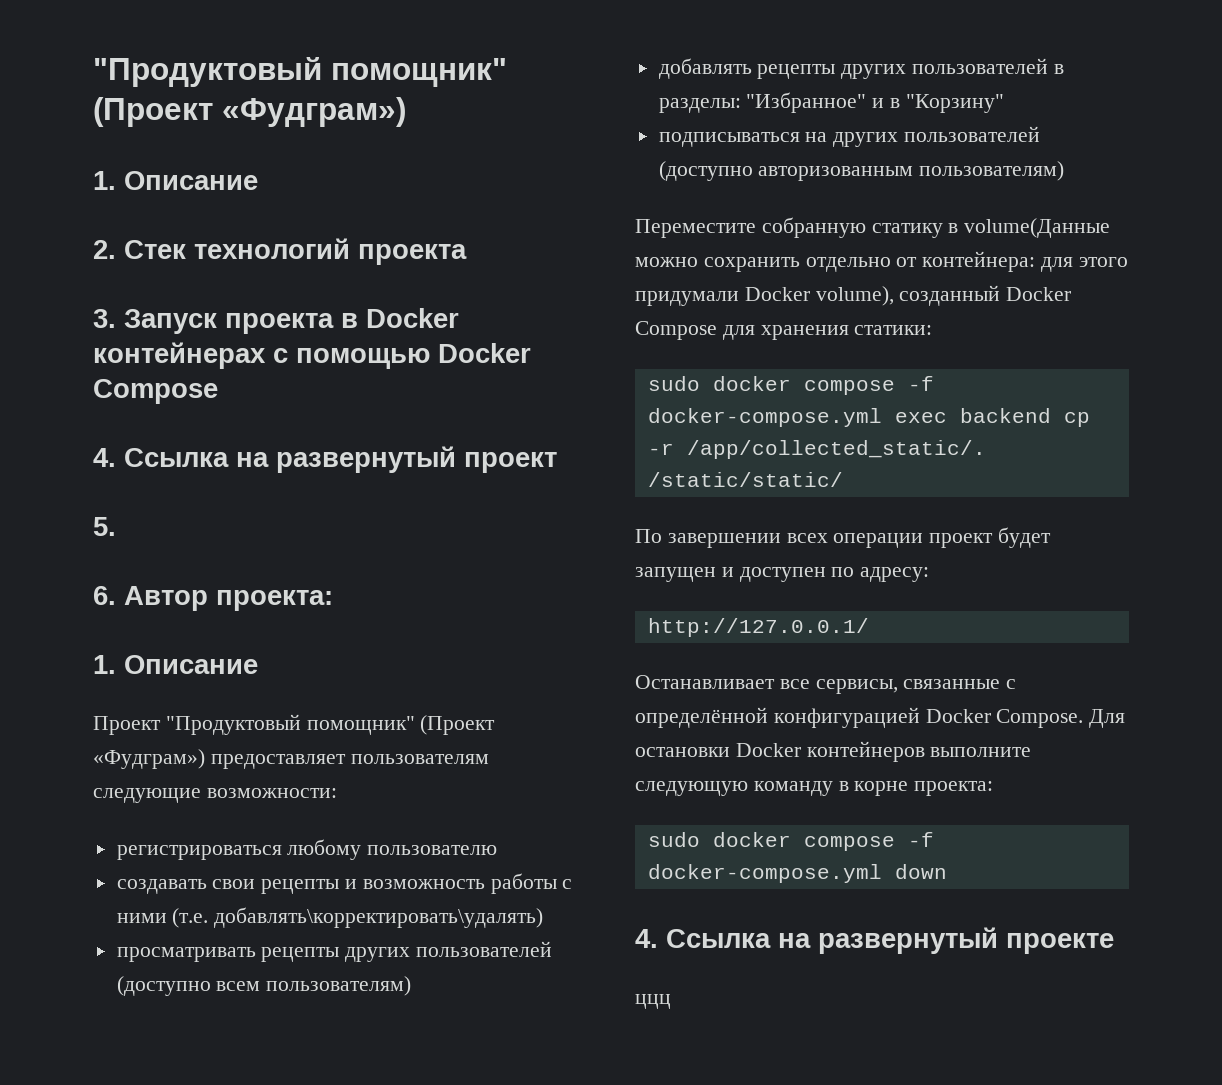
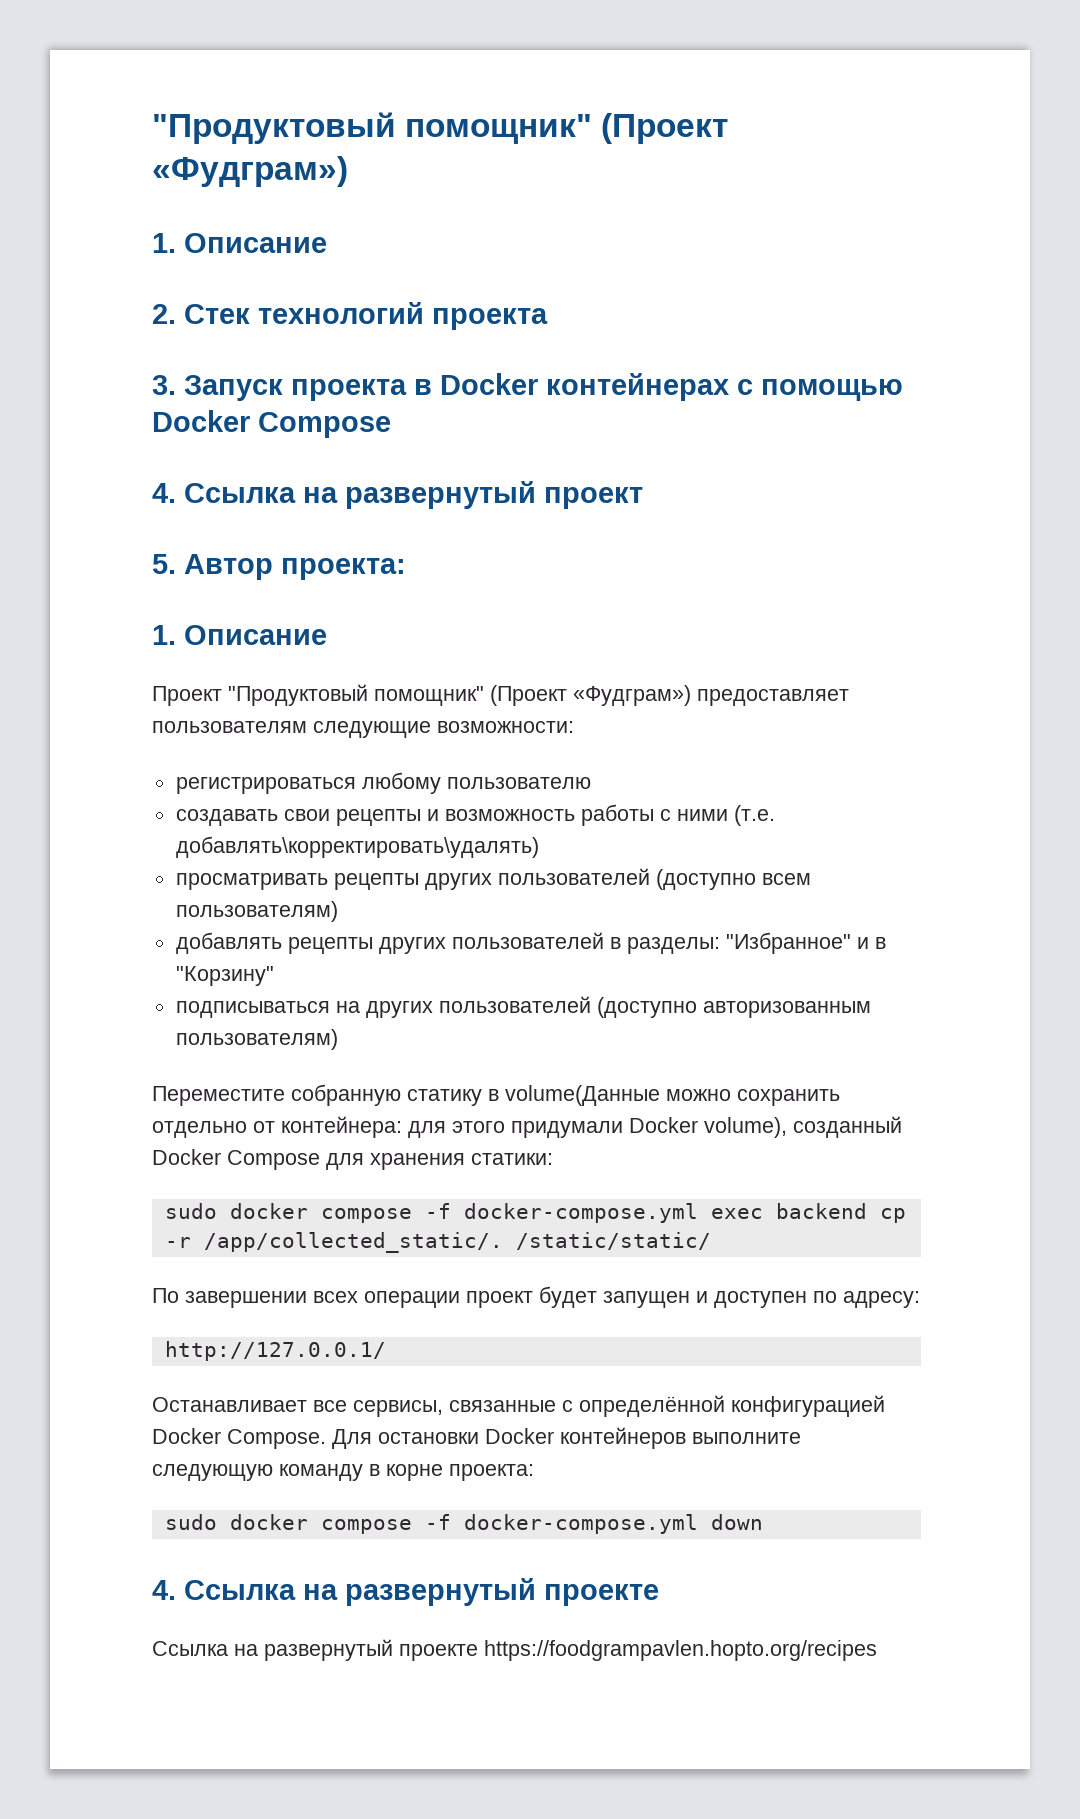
- 5.
- 6. Автор проекта:
+ 5. Автор проекта:
- ццц
+ Ссылка на развернутый проектe https://foodgrampavlen.hopto.org/recipes

